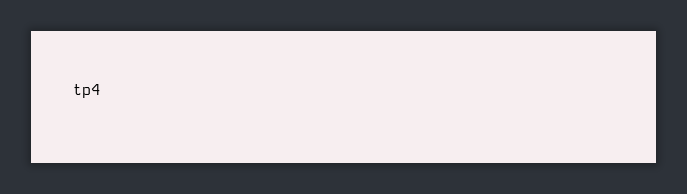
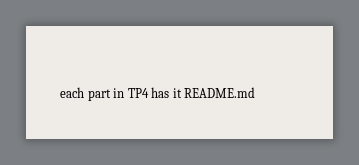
- tp4
+ each part in TP4 has it README.md

